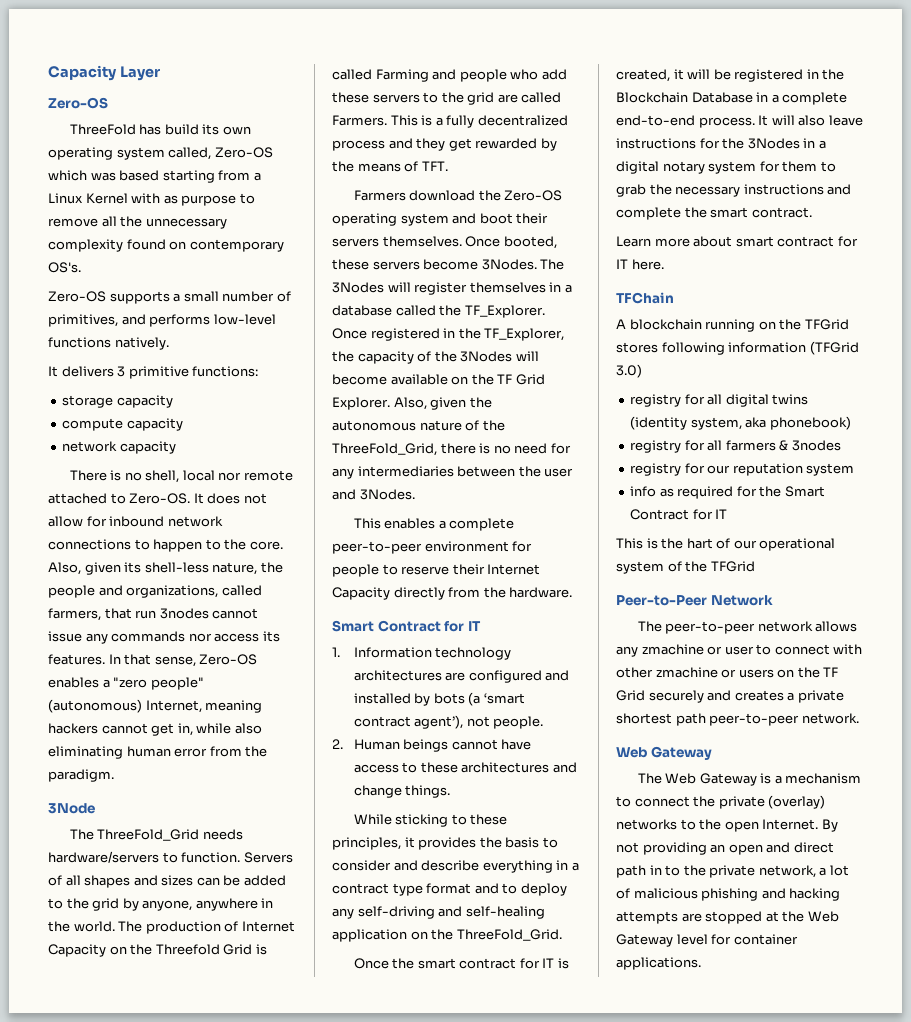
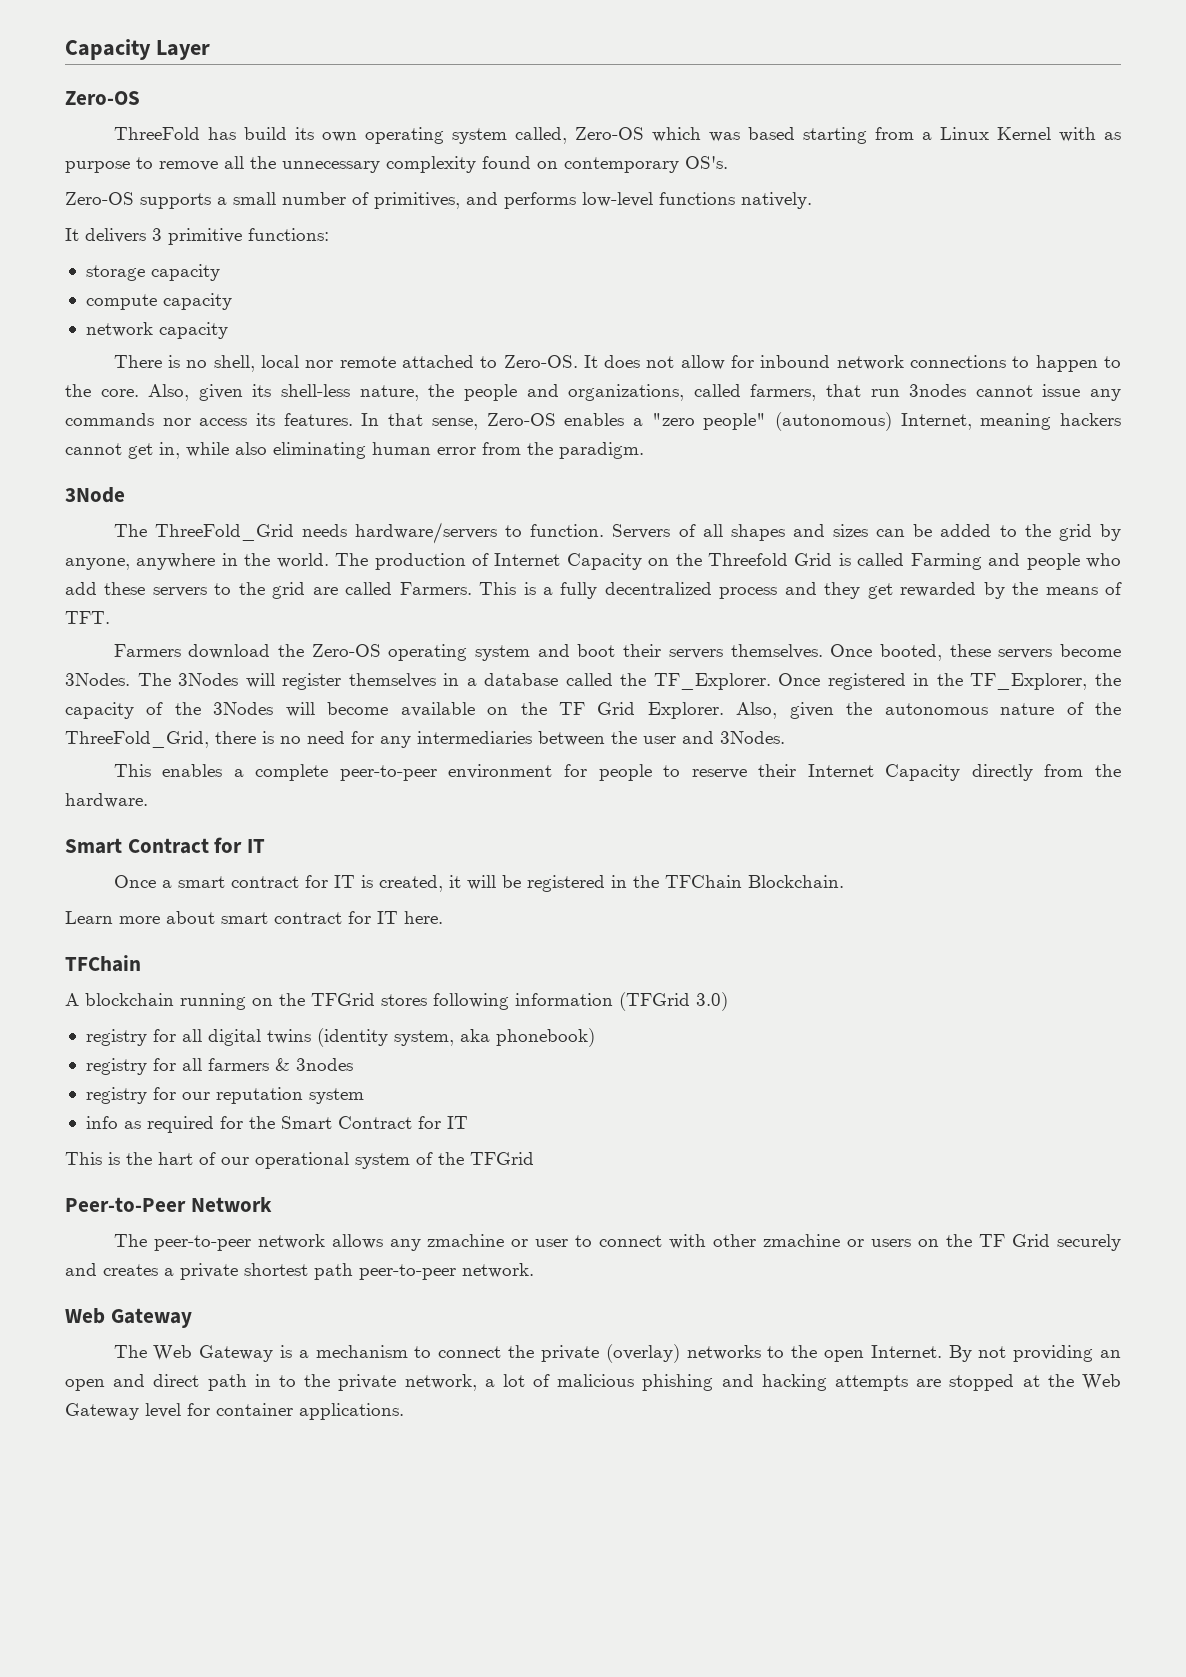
- 1. Information technology architectures are configured and installed by bots (a ‘smart contract agent’), not people.
- 2. Human beings cannot have access to these architectures and change things.
- While sticking to these principles, it provides the basis to consider and describe everything in a contract type format and to deploy any self-driving and self-healing application on the ThreeFold_Grid.
- Once the smart contract for IT is created, it will be registered in the Blockchain Database in a complete end-to-end process. It will also leave instructions for the 3Nodes in a digital notary system for them to grab the necessary instructions and complete the smart contract.
+ Once a smart contract for IT is created, it will be registered in the TFChain Blockchain.

